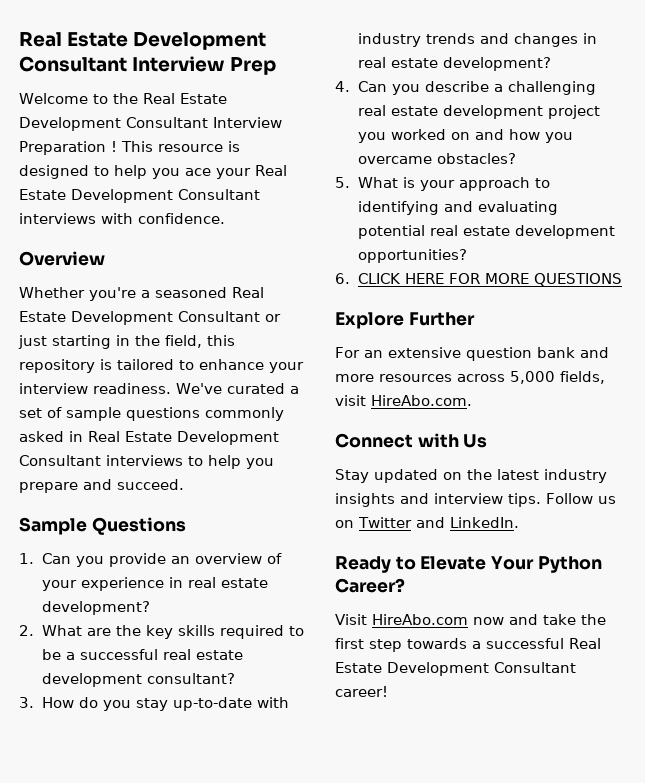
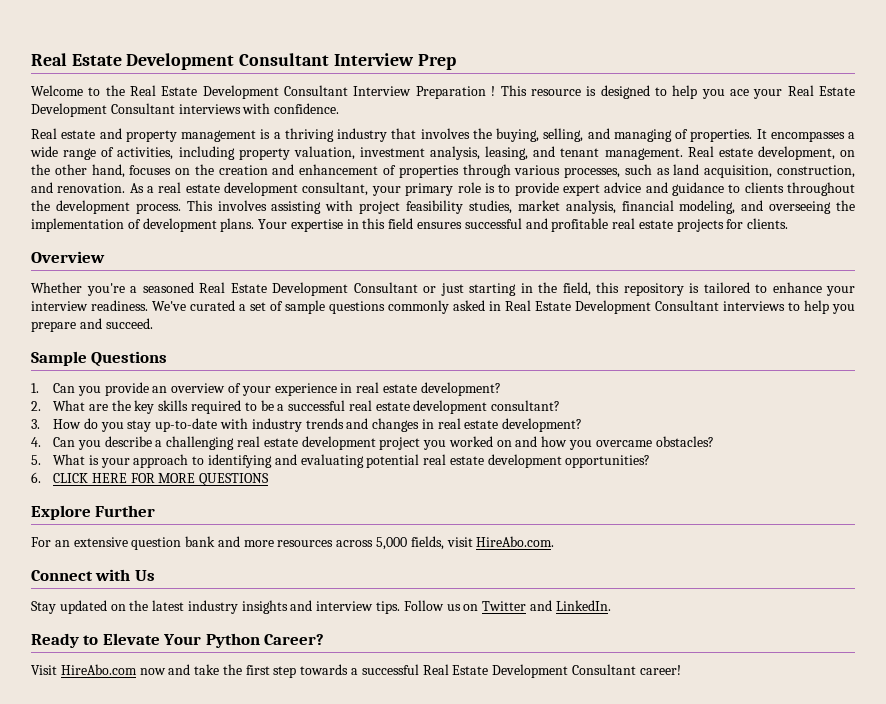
+ Real estate and property management is a thriving industry that involves the buying, selling, and managing of properties. It encompasses a wide range of activities, including property valuation, investment analysis, leasing, and tenant management. Real estate development, on the other hand, focuses on the creation and enhancement of properties through various processes, such as land acquisition, construction, and renovation. As a real estate development consultant, your primary role is to provide expert advice and guidance to clients throughout the development process. This involves assisting with project feasibility studies, market analysis, financial modeling, and overseeing the implementation of development plans. Your expertise in this field ensures successful and profitable real estate projects for clients.

